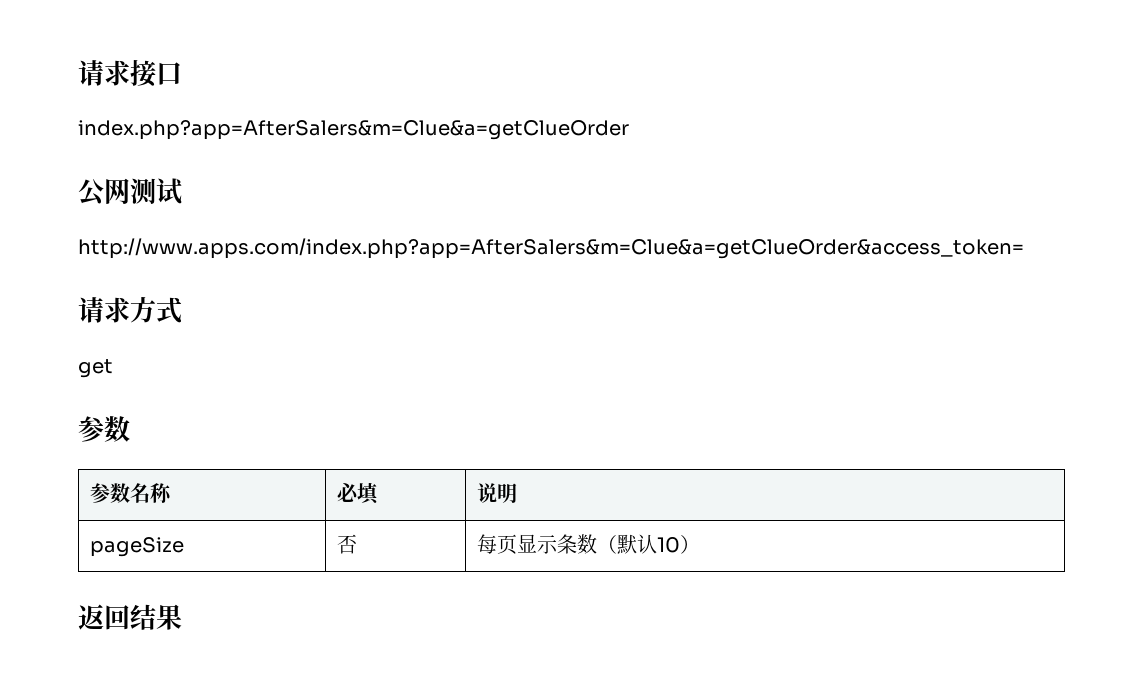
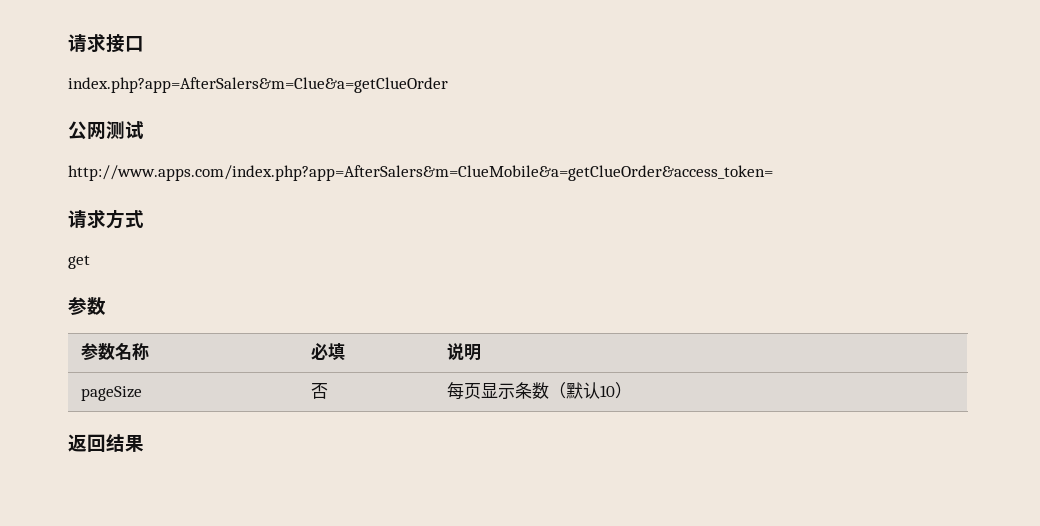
- http://www.apps.com/index.php?app=AfterSalers&m=Clue&a=getClueOrder&access_token=
+ http://www.apps.com/index.php?app=AfterSalers&m=ClueMobile&a=getClueOrder&access_token=

